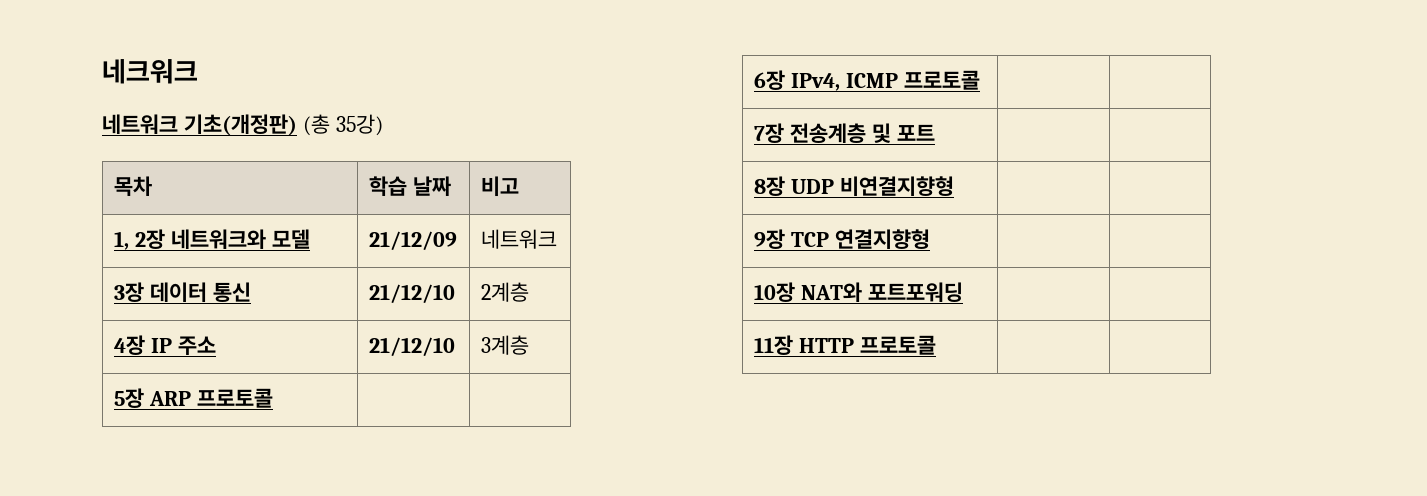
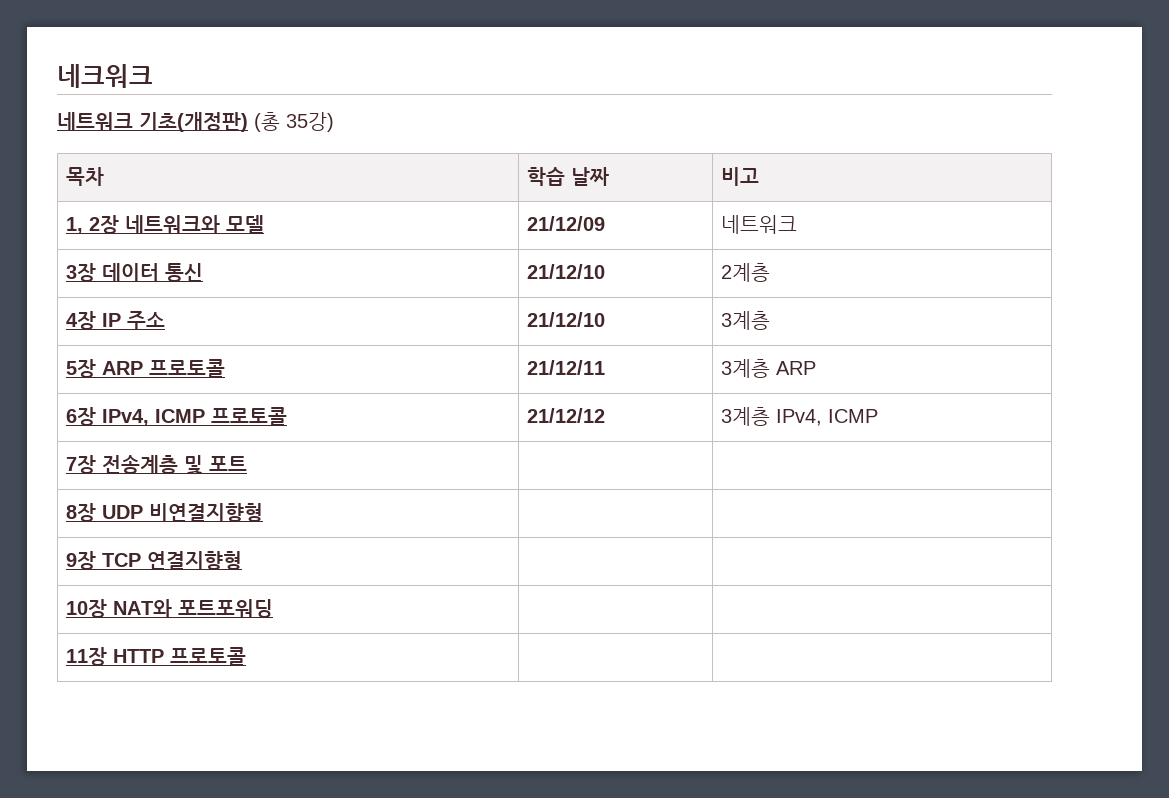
- 5장 ARP 프로토콜 | |
+ 5장 ARP 프로토콜 | 21/12/11 | 3계층 ARP
- 6장 IPv4, ICMP 프로토콜 | |
+ 6장 IPv4, ICMP 프로토콜 | 21/12/12 | 3계층 IPv4, ICMP

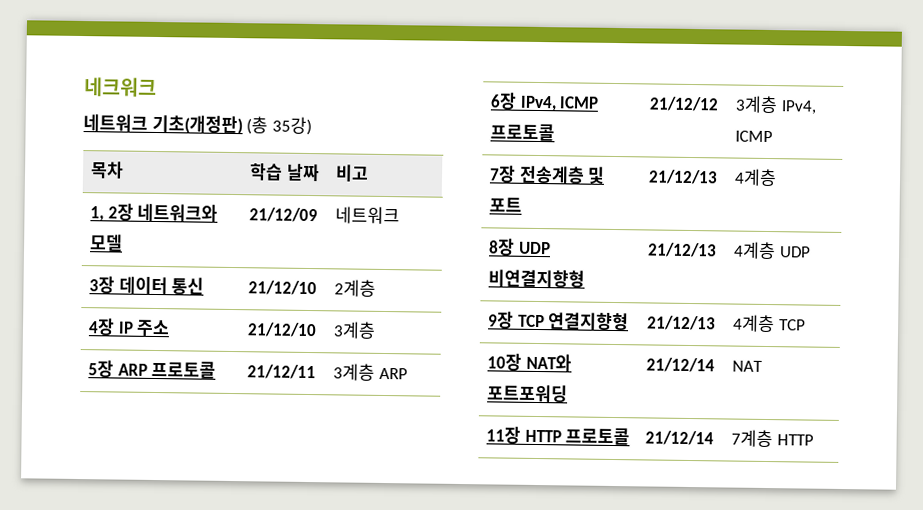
- 7장 전송계층 및 포트 | |
+ 7장 전송계층 및 포트 | 21/12/13 | 4계층
- 8장 UDP 비연결지향형 | |
+ 8장 UDP 비연결지향형 | 21/12/13 | 4계층 UDP
- 9장 TCP 연결지향형 | |
+ 9장 TCP 연결지향형 | 21/12/13 | 4계층 TCP
- 10장 NAT와 포트포워딩 | |
+ 10장 NAT와 포트포워딩 | 21/12/14 | NAT
- 11장 HTTP 프로토콜 | |
+ 11장 HTTP 프로토콜 | 21/12/14 | 7계층 HTTP

